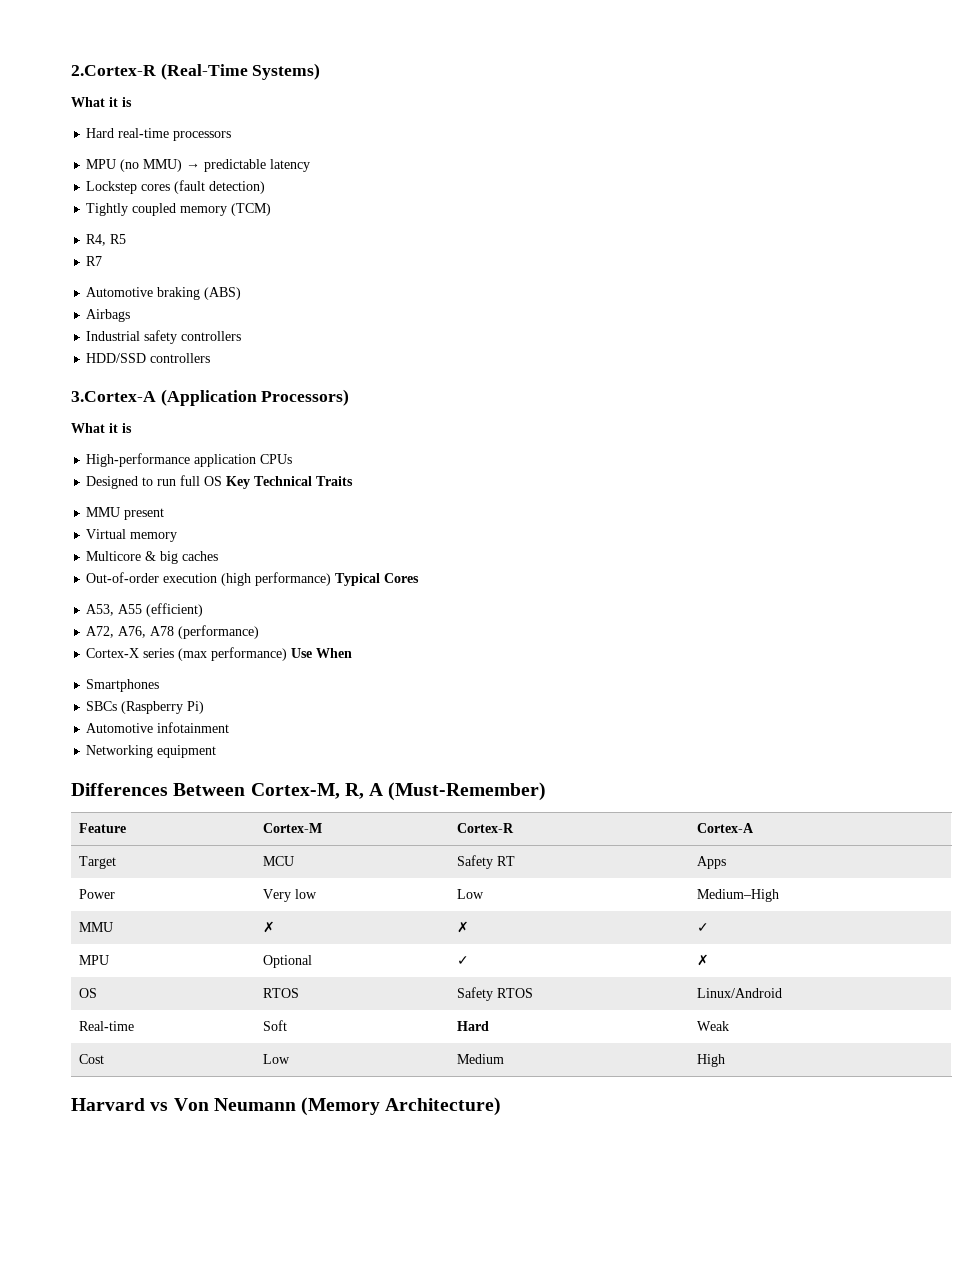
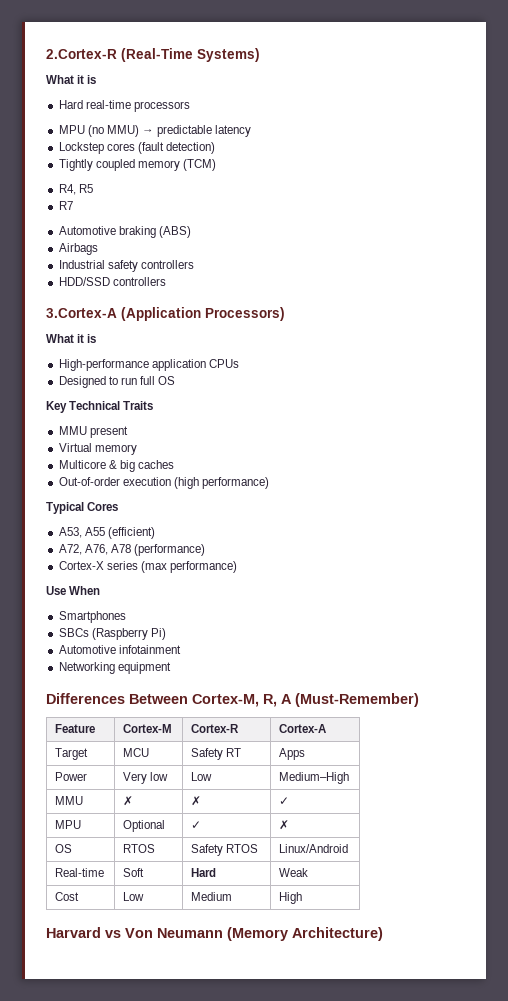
- Designed to run full OS Key Technical Traits
+ Designed to run full OS
+ Key Technical Traits
- Out-of-order execution (high performance) Typical Cores
+ Out-of-order execution (high performance)
+ Typical Cores
- Cortex-X series (max performance) Use When
+ Cortex-X series (max performance)
+ Use When

